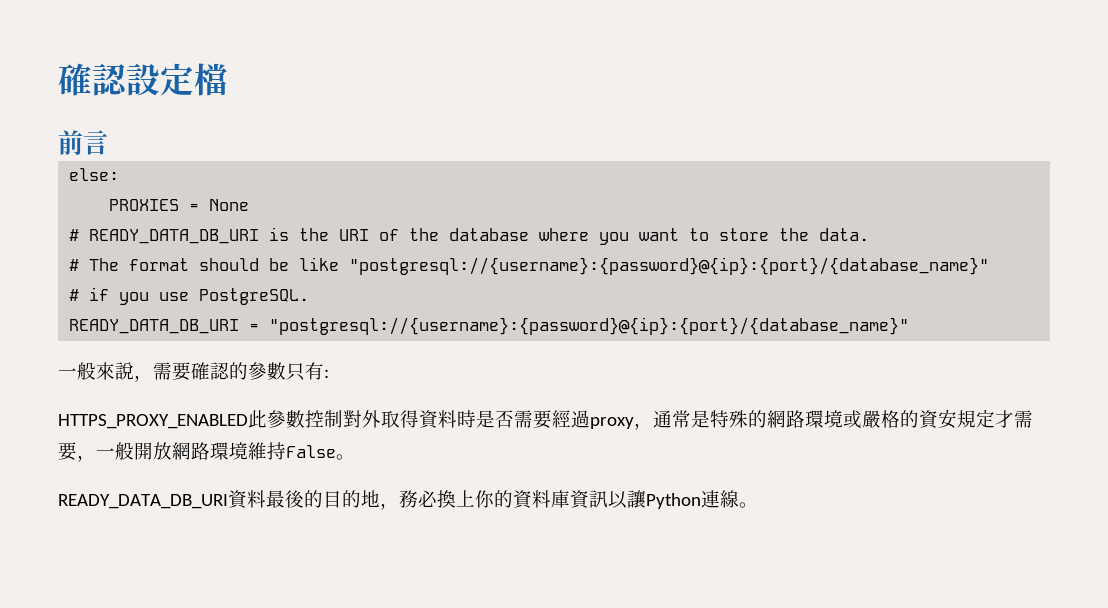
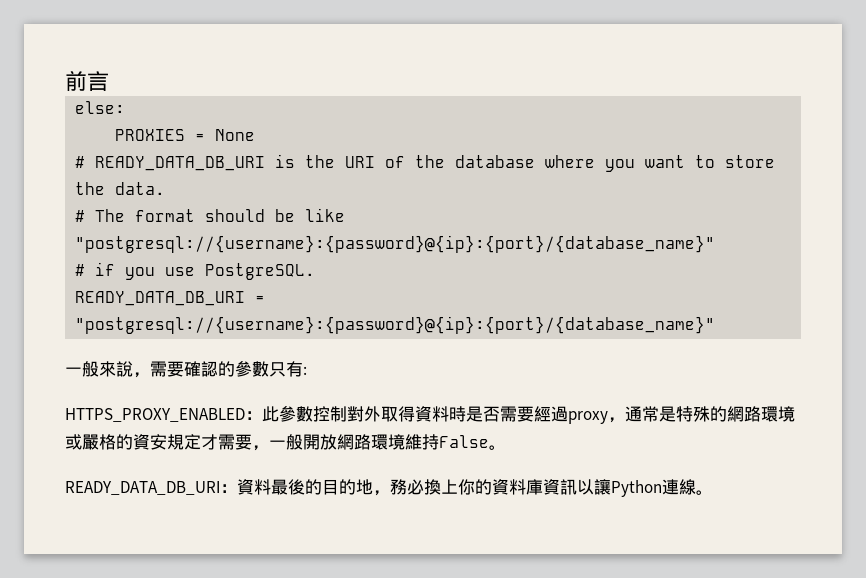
- 確認設定檔
- HTTPS_PROXY_ENABLED此參數控制對外取得資料時是否需要經過proxy，通常是特殊的網路環境或嚴格的資安規定才需要，一般開放網路環境維持False。
+ HTTPS_PROXY_ENABLED：此參數控制對外取得資料時是否需要經過proxy，通常是特殊的網路環境或嚴格的資安規定才需要，一般開放網路環境維持False。
- READY_DATA_DB_URI資料最後的目的地，務必換上你的資料庫資訊以讓Python連線。
+ READY_DATA_DB_URI：資料最後的目的地，務必換上你的資料庫資訊以讓Python連線。

